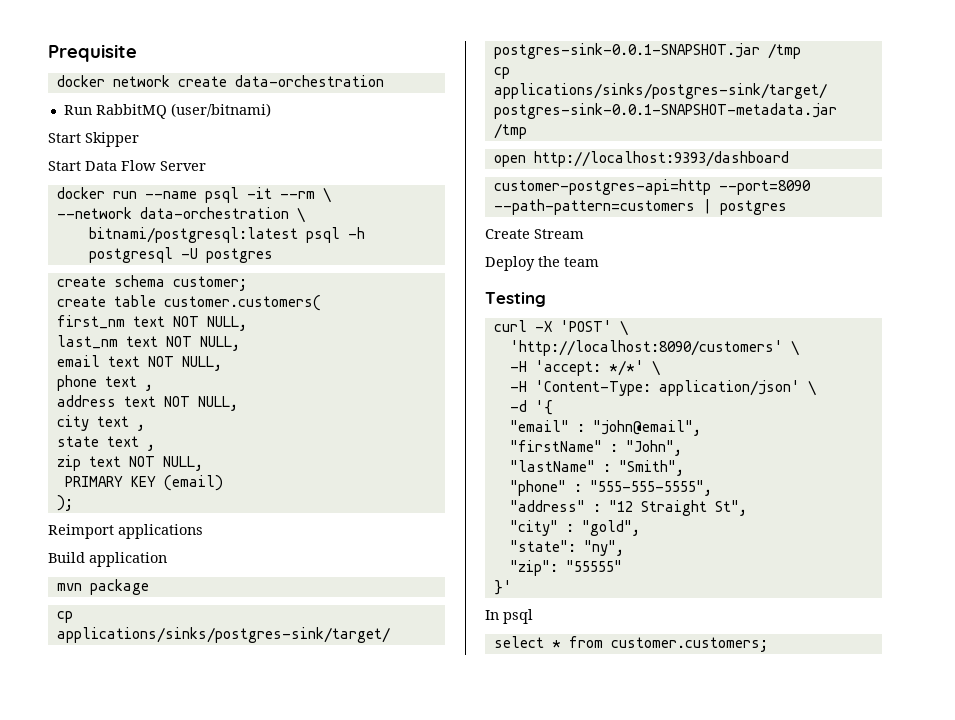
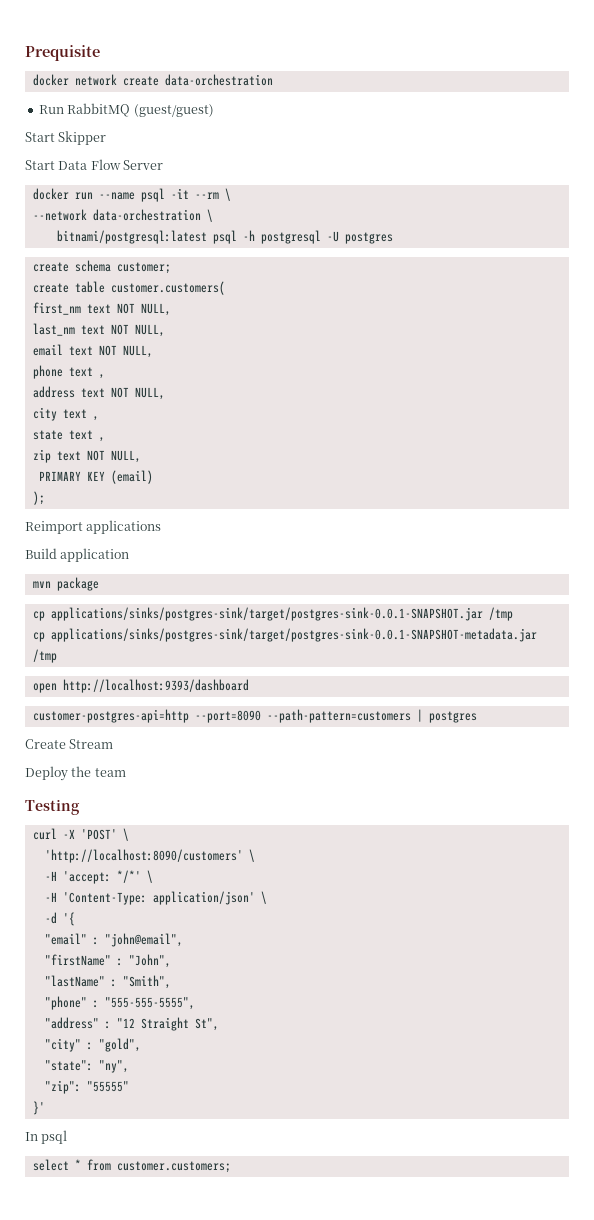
- Run RabbitMQ (user/bitnami)
+ Run RabbitMQ (guest/guest)

